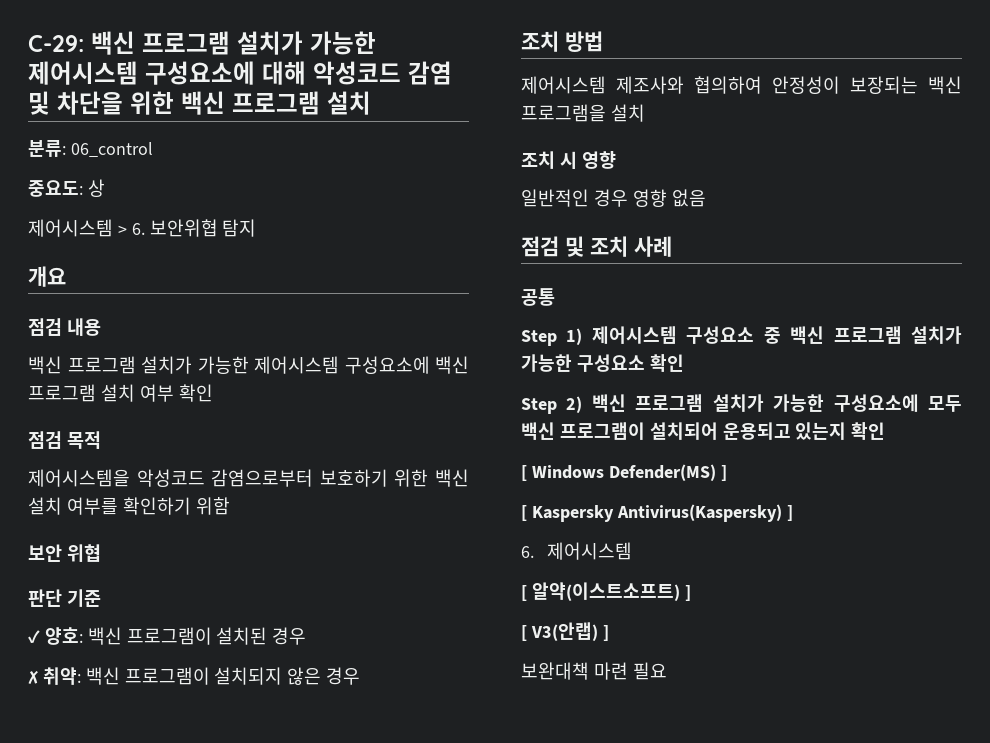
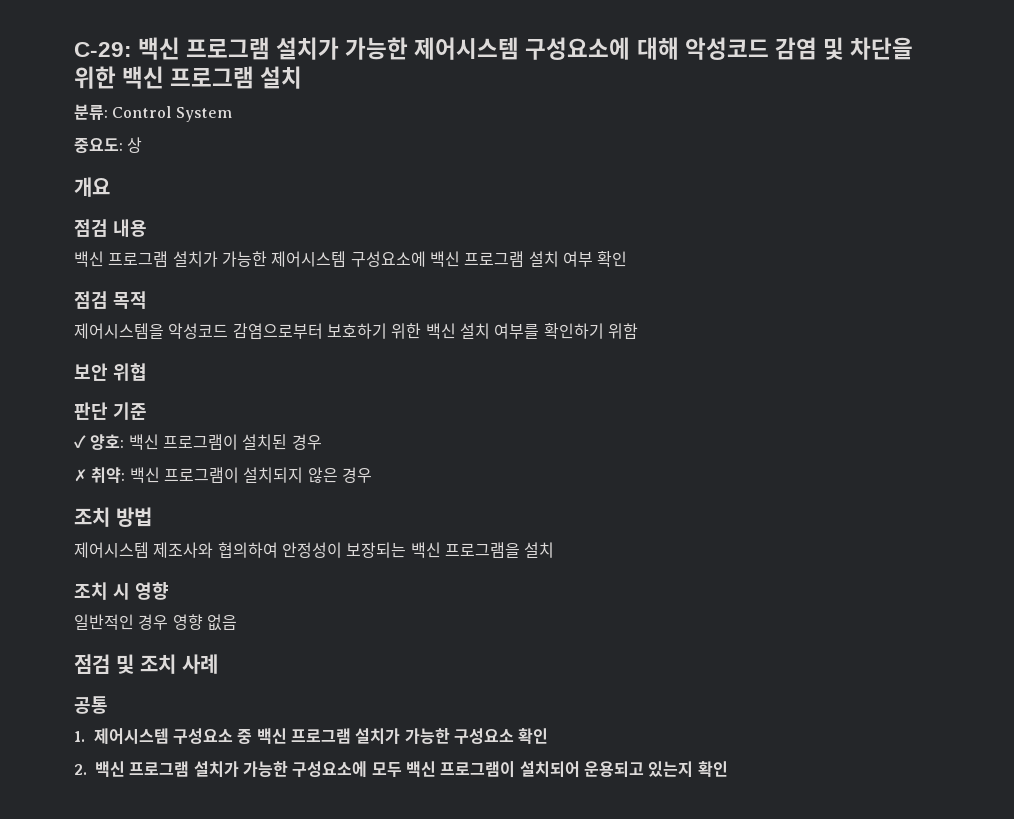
- 분류: 06_control
+ 분류: Control System
- 제어시스템 > 6. 보안위협 탐지
- Step 1) 제어시스템 구성요소 중 백신 프로그램 설치가 가능한 구성요소 확인
+ 1. 제어시스템 구성요소 중 백신 프로그램 설치가 가능한 구성요소 확인
- Step 2) 백신 프로그램 설치가 가능한 구성요소에 모두 백신 프로그램이 설치되어 운용되고 있는지 확인
+ 2. 백신 프로그램 설치가 가능한 구성요소에 모두 백신 프로그램이 설치되어 운용되고 있는지 확인
- [ Windows Defender(MS) ]
- [ Kaspersky Antivirus(Kaspersky) ]
- 6. 제어시스템
- [ 알약(이스트소프트) ]
- [ V3(안랩) ]
- 보완대책 마련 필요

